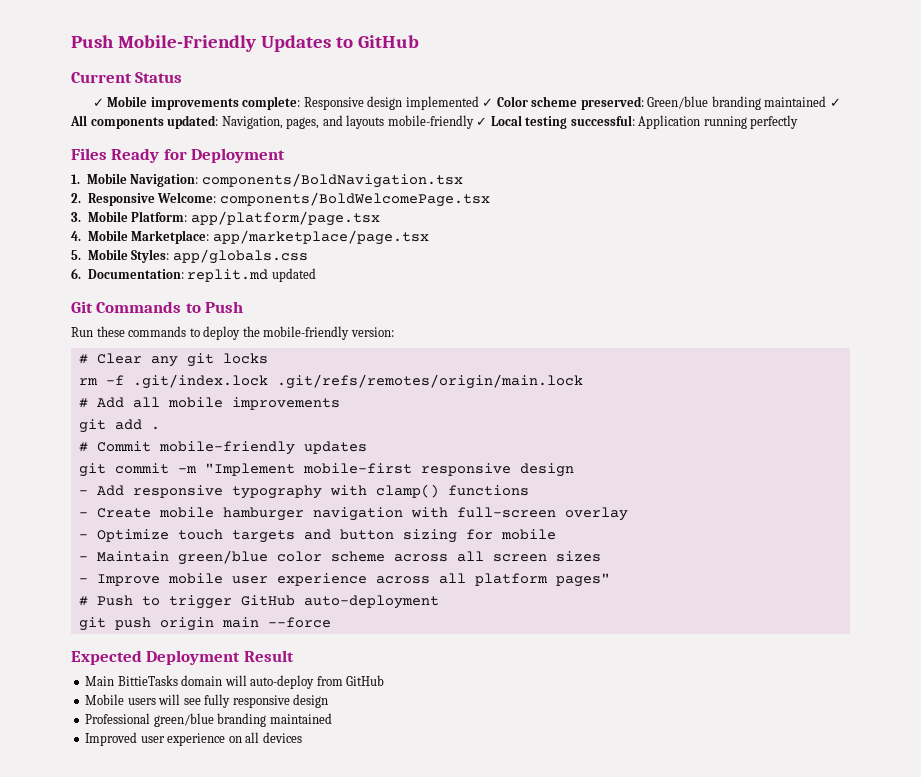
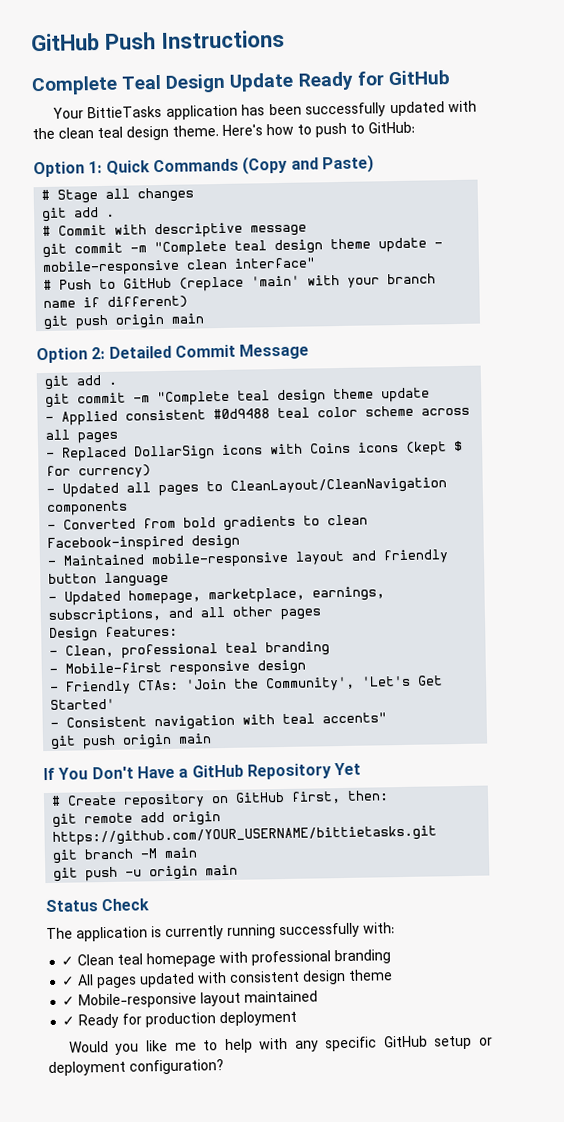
- Push Mobile-Friendly Updates to GitHub
- Current Status
- ✓ Mobile improvements complete: Responsive design implemented ✓ Color scheme preserved: Green/blue branding maintained ✓ All components updated: Navigation, pages, and layouts mobile-friendly ✓ Local testing successful: Application running perfectly
- Files Ready for Deployment
- 1. Mobile Navigation: components/BoldNavigation.tsx
- 2. Responsive Welcome: components/BoldWelcomePage.tsx
- 3. Mobile Platform: app/platform/page.tsx
- 4. Mobile Marketplace: app/marketplace/page.tsx
- 5. Mobile Styles: app/globals.css
- 6. Documentation: replit.md updated
- Git Commands to Push
- Run these commands to deploy the mobile-friendly version:
- # Clear any git locks
- rm -f .git/index.lock .git/refs/remotes/origin/main.lock
- # Add all mobile improvements
+ GitHub Push Instructions
+ Complete Teal Design Update Ready for GitHub
+ Your BittieTasks application has been successfully updated with the clean teal design theme. Here's how to push to GitHub:
+ Option 1: Quick Commands (Copy and Paste)
+ # Stage all changes
- # Commit mobile-friendly updates
- git commit -m "Implement mobile-first responsive design
- - Add responsive typography with clamp() functions
- - Create mobile hamburger navigation with full-screen overlay
- - Optimize touch targets and button sizing for mobile
- - Maintain green/blue color scheme across all screen sizes
- - Improve mobile user experience across all platform pages"
- # Push to trigger GitHub auto-deployment
- git push origin main --force
- Expected Deployment Result
- Main BittieTasks domain will auto-deploy from GitHub
- Mobile users will see fully responsive design
- Professional green/blue branding maintained
- Improved user experience on all devices
+ # Commit with descriptive message
+ git commit -m "Complete teal design theme update - mobile-responsive clean interface"
+ # Push to GitHub (replace 'main' with your branch name if different)
+ git push origin main
+ Option 2: Detailed Commit Message
+ git add .
+ git commit -m "Complete teal design theme update
+ - Applied consistent #0d9488 teal color scheme across all pages
+ - Replaced DollarSign icons with Coins icons (kept $ for currency)
+ - Updated all pages to CleanLayout/CleanNavigation components
+ - Converted from bold gradients to clean Facebook-inspired design
+ - Maintained mobile-responsive layout and friendly button language
+ - Updated homepage, marketplace, earnings, subscriptions, and all other pages
+ Design features:
+ - Clean, professional teal branding
+ - Mobile-first responsive design
+ - Friendly CTAs: 'Join the Community', 'Let's Get Started'
+ - Consistent navigation with teal accents"
+ git push origin main
+ If You Don't Have a GitHub Repository Yet
+ # Create repository on GitHub first, then:
+ git remote add origin https://github.com/YOUR_USERNAME/bittietasks.git
+ git branch -M main
+ git push -u origin main
+ Status Check
+ The application is currently running successfully with:
+ ✓ Clean teal homepage with professional branding
+ ✓ All pages updated with consistent design theme
+ ✓ Mobile-responsive layout maintained
+ ✓ Ready for production deployment
+ Would you like me to help with any specific GitHub setup or deployment configuration?

